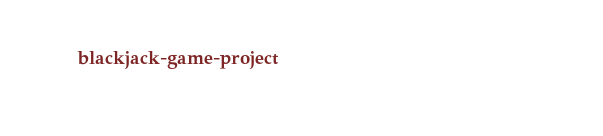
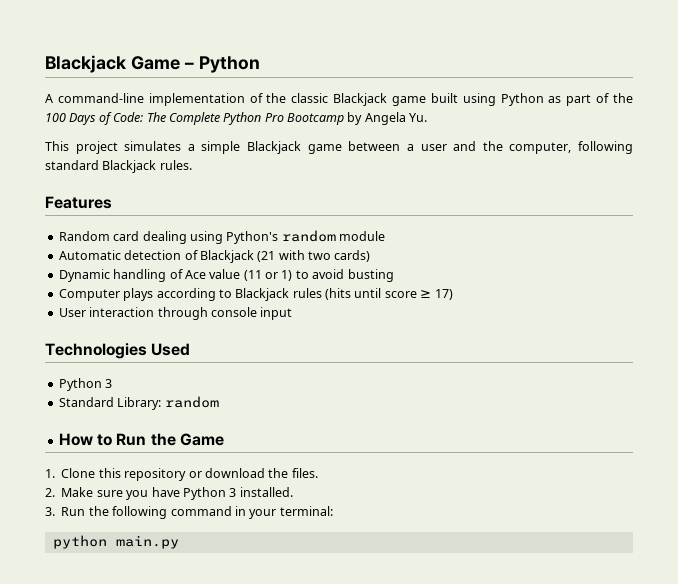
- blackjack-game-project
+ Blackjack Game – Python
+ A command-line implementation of the classic Blackjack game built using Python as part of the 100 Days of Code: The Complete Python Pro Bootcamp by Angela Yu.
+ This project simulates a simple Blackjack game between a user and the computer, following standard Blackjack rules.
+ Features
+ Random card dealing using Python's random module
+ Automatic detection of Blackjack (21 with two cards)
+ Dynamic handling of Ace value (11 or 1) to avoid busting
+ Computer plays according to Blackjack rules (hits until score ≥ 17)
+ User interaction through console input
+ Technologies Used
+ Python 3
+ Standard Library: random
+ How to Run the Game
+ 1. Clone this repository or download the files.
+ 2. Make sure you have Python 3 installed.
+ 3. Run the following command in your terminal:
+ python main.py

